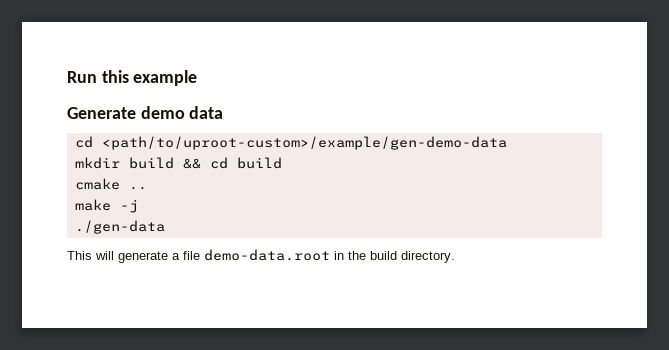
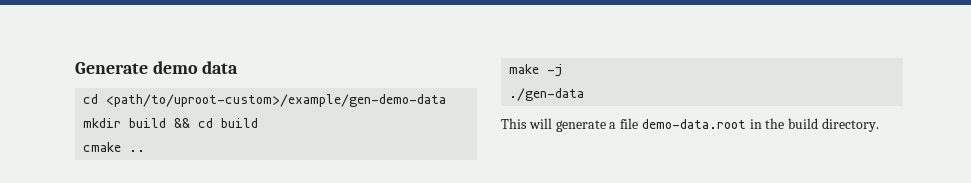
- Run this example

